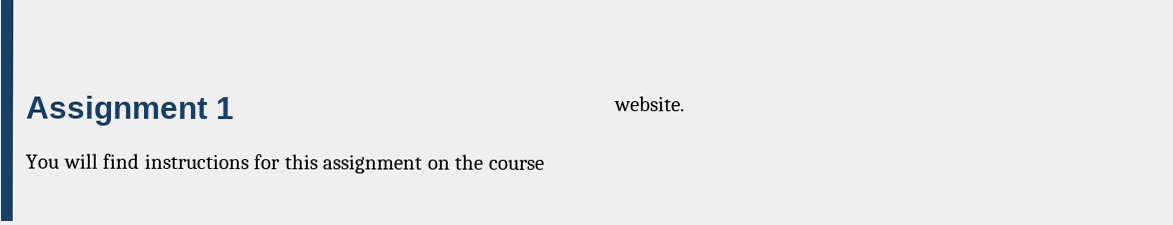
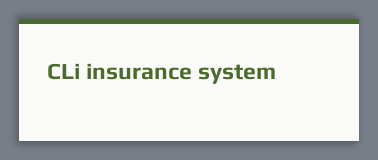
- Assignment 1
- You will find instructions for this assignment on the course website.
+ CLi insurance system

